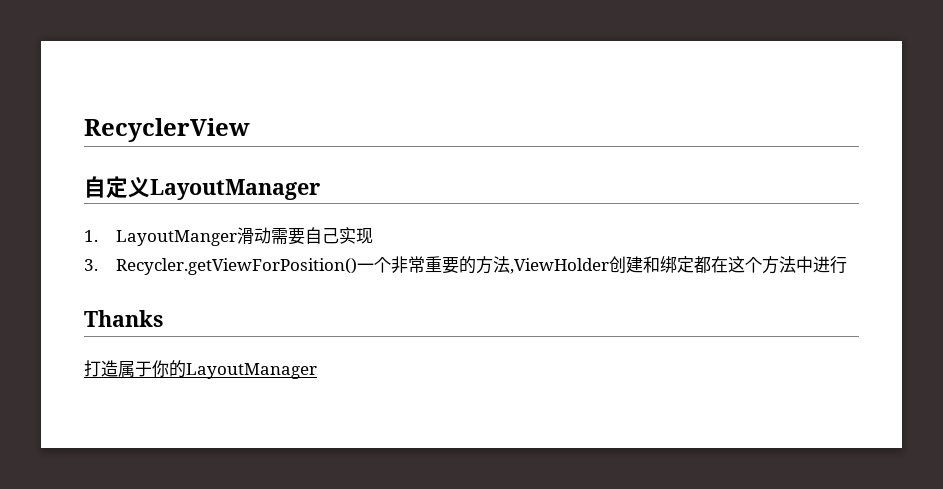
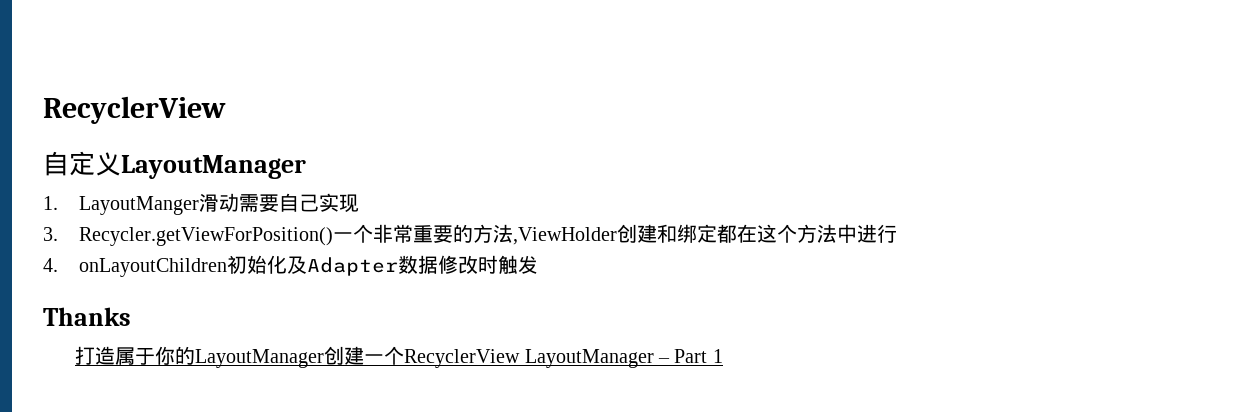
+ 4. onLayoutChildren初始化及Adapter数据修改时触发
- 打造属于你的LayoutManager
+ 打造属于你的LayoutManager创建一个RecyclerView LayoutManager – Part 1

